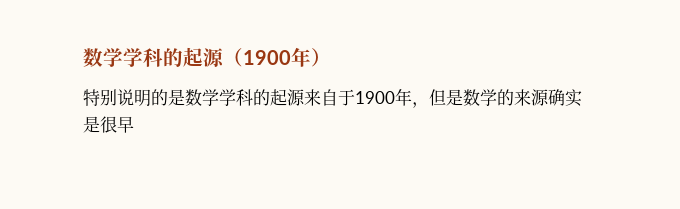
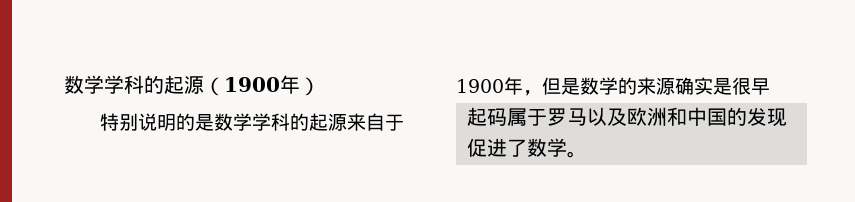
+ 起码属于罗马以及欧洲和中国的发现促进了数学。

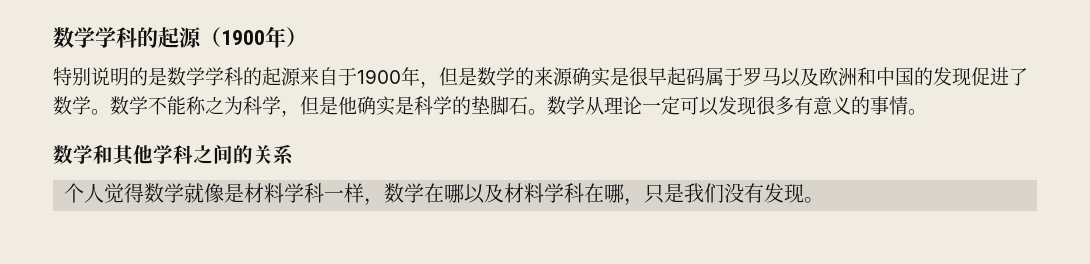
- 特别说明的是数学学科的起源来自于1900年，但是数学的来源确实是很早
- 起码属于罗马以及欧洲和中国的发现促进了数学。
+ 特别说明的是数学学科的起源来自于1900年，但是数学的来源确实是很早起码属于罗马以及欧洲和中国的发现促进了数学。
+ 数学不能称之为科学，但是他确实是科学的垫脚石。数学从理论一定可以发现很多有意义的事情。
+ 数学和其他学科之间的关系
+ 个人觉得数学就像是材料学科一样，数学在哪以及材料学科在哪，只是我们没有发现。

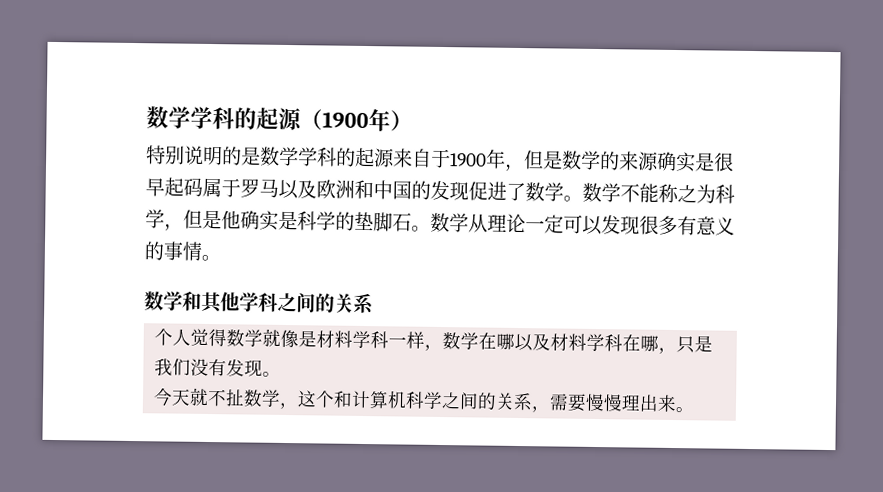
+ 今天就不扯数学，这个和计算机科学之间的关系，需要慢慢理出来。

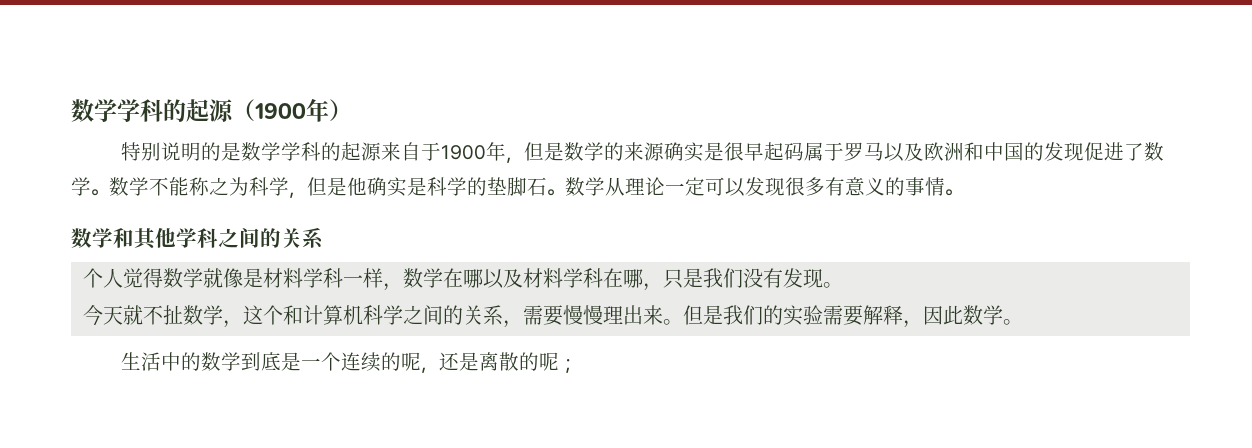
+ 但是我们的实验需要解释，因此数学。
+ 生活中的数学到底是一个连续的呢，还是离散的呢；

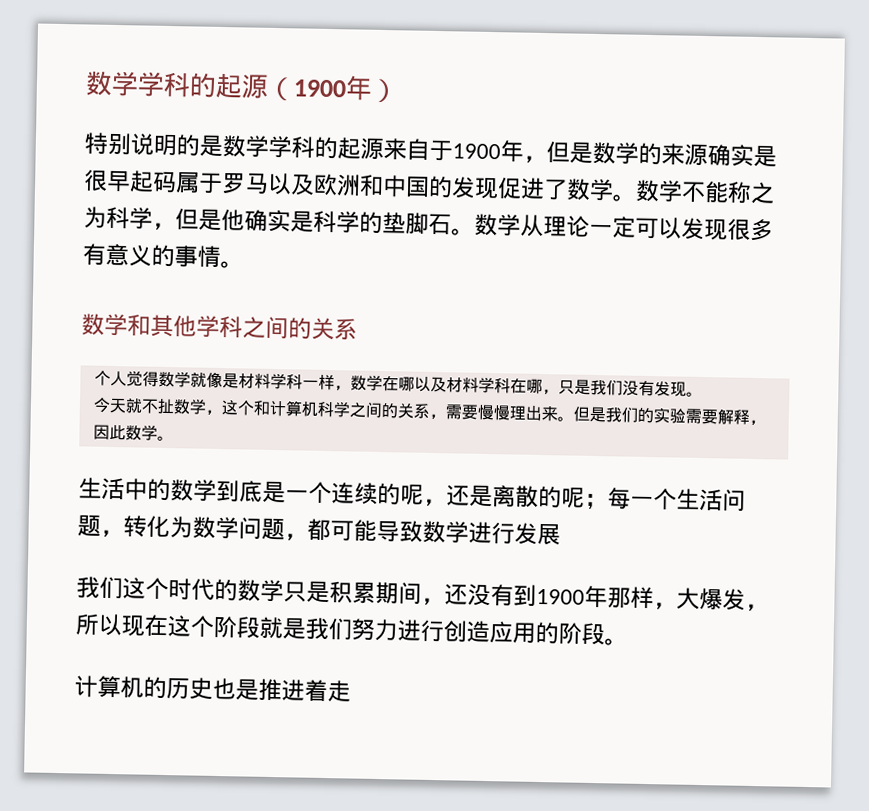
- 生活中的数学到底是一个连续的呢，还是离散的呢；
+ 生活中的数学到底是一个连续的呢，还是离散的呢；每一个生活问题，转化为数学问题，都可能导致数学进行发展
+ 我们这个时代的数学只是积累期间，还没有到1900年那样，大爆发，所以现在这个阶段就是我们努力进行创造应用的阶段。
+ 计算机的历史也是推进着走

